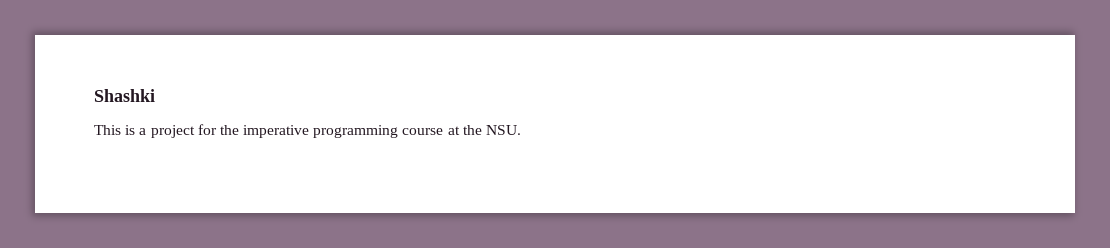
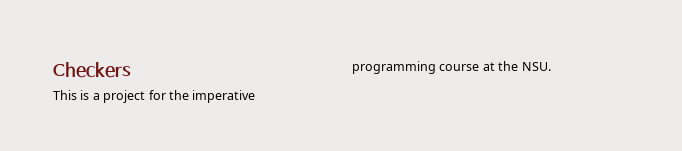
- Shashki
+ Checkers

